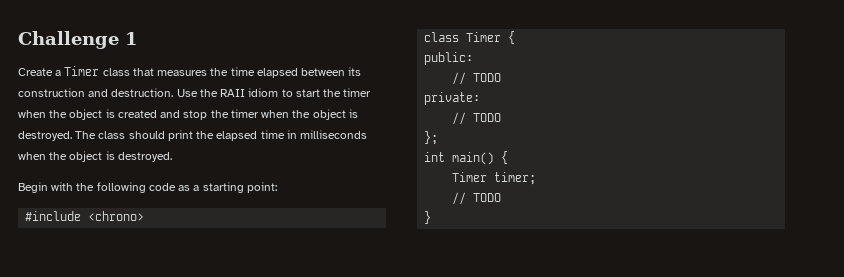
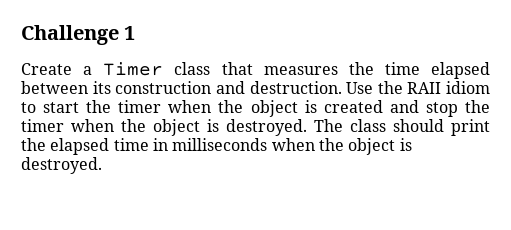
- Begin with the following code as a starting point:
- #include <chrono>
- class Timer {
- public:
- // TODO
- private:
- // TODO
- };
- int main() {
- Timer timer;
- // TODO
- }

